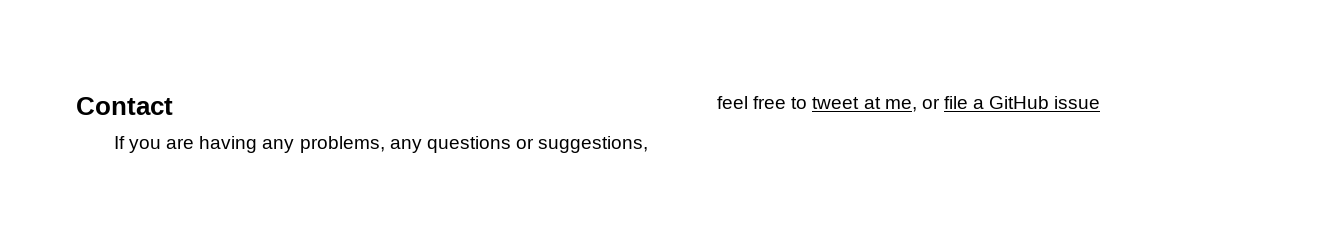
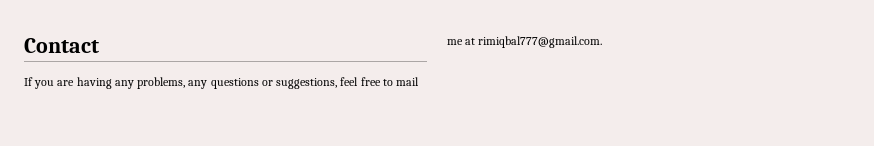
- If you are having any problems, any questions or suggestions, feel free to tweet at me, or file a GitHub issue
+ If you are having any problems, any questions or suggestions, feel free to mail me at rimiqbal777@gmail.com.

